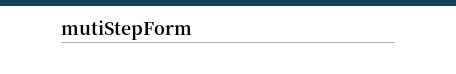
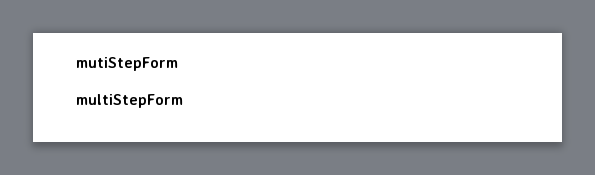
+ multiStepForm

